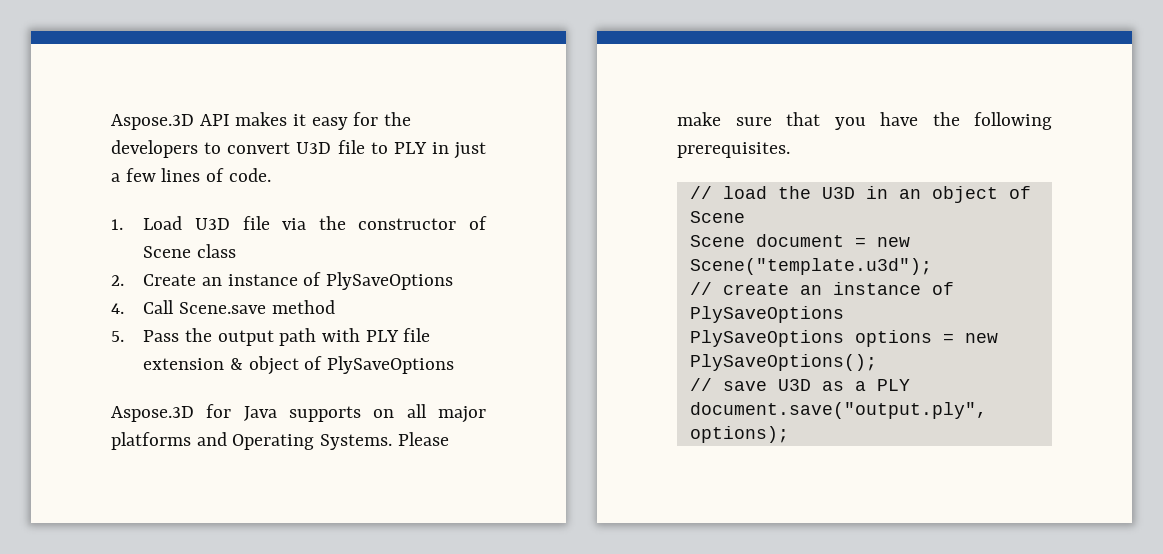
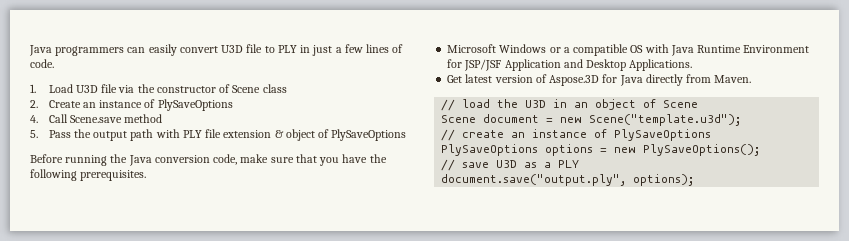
- Aspose.3D API makes it easy for the developers to convert U3D file to PLY in just a few lines of code.
+ Java programmers can easily convert U3D file to PLY in just a few lines of code.
- Aspose.3D for Java supports on all major platforms and Operating Systems. Please make sure that you have the following prerequisites.
+ Before running the Java conversion code, make sure that you have the following prerequisites.
+ Microsoft Windows or a compatible OS with Java Runtime Environment for JSP/JSF Application and Desktop Applications.
+ Get latest version of Aspose.3D for Java directly from Maven.

